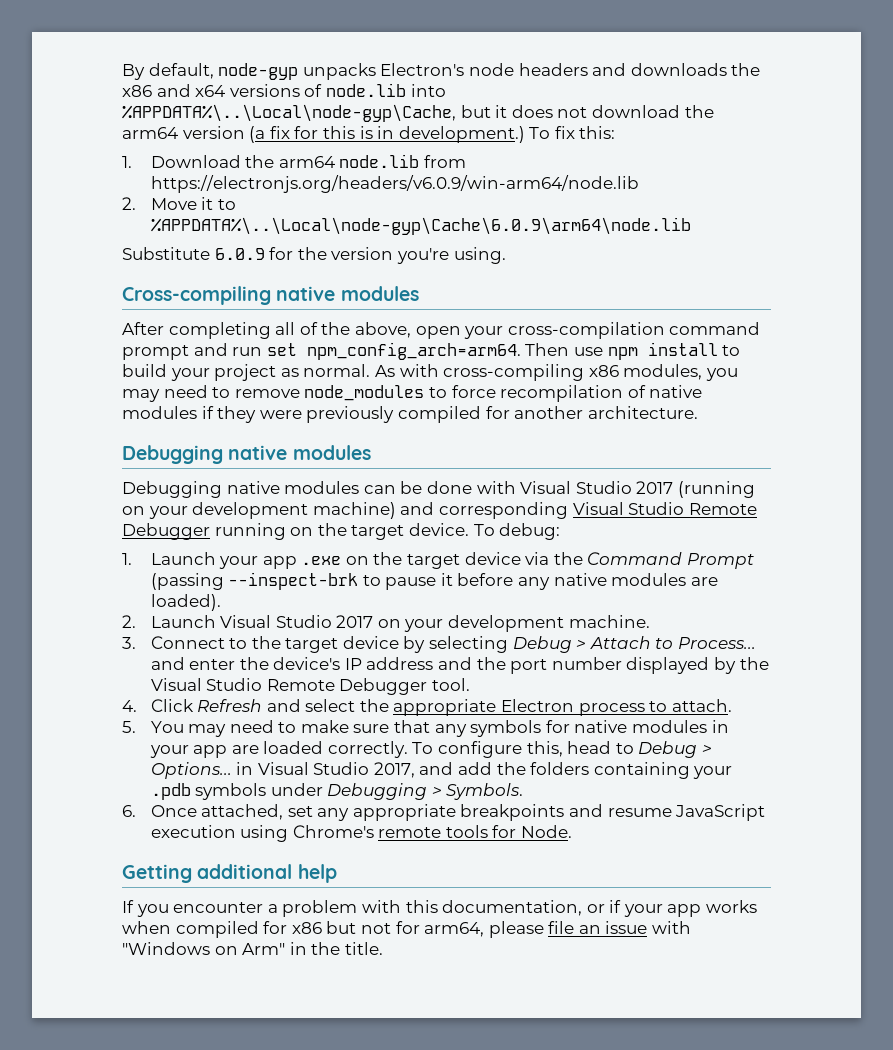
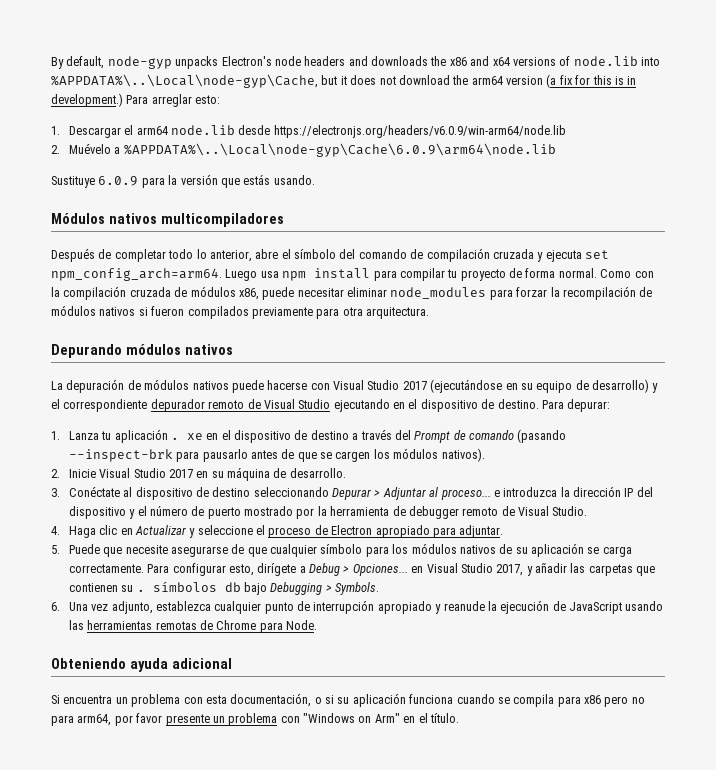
- To fix this:
- 1. Download the arm64 node.lib from https://electronjs.org/headers/v6.0.9/win-arm64/node.lib
+ Para arreglar esto:
+ 1. Descargar el arm64 node.lib desde https://electronjs.org/headers/v6.0.9/win-arm64/node.lib
- 2. Move it to %APPDATA%\..\Local\node-gyp\Cache\6.0.9\arm64\node.lib
- Substitute 6.0.9 for the version you're using.
- Cross-compiling native modules
- After completing all of the above, open your cross-compilation command prompt and run set npm_config_arch=arm64. Then use npm install to build your project as normal. As with cross-compiling x86 modules, you may need to remove node_modules to force recompilation of native modules if they were previously compiled for another architecture.
- Debugging native modules
- Debugging native modules can be done with Visual Studio 2017 (running on your development machine) and corresponding Visual Studio Remote Debugger running on the target device. To debug:
- 1. Launch your app .exe on the target device via the Command Prompt (passing --inspect-brk to pause it before any native modules are loaded).
- 2. Launch Visual Studio 2017 on your development machine.
- 3. Connect to the target device by selecting Debug > Attach to Process... and enter the device's IP address and the port number displayed by the Visual Studio Remote Debugger tool.
- 4. Click Refresh and select the appropriate Electron process to attach.
- 5. You may need to make sure that any symbols for native modules in your app are loaded correctly. To configure this, head to Debug > Options... in Visual Studio 2017, and add the folders containing your .pdb symbols under Debugging > Symbols.
- 6. Once attached, set any appropriate breakpoints and resume JavaScript execution using Chrome's remote tools for Node.
- Getting additional help
- If you encounter a problem with this documentation, or if your app works when compiled for x86 but not for arm64, please file an issue with "Windows on Arm" in the title.
+ 2. Muévelo a %APPDATA%\..\Local\node-gyp\Cache\6.0.9\arm64\node.lib
+ Sustituye 6.0.9 para la versión que estás usando.
+ Módulos nativos multicompiladores
+ Después de completar todo lo anterior, abre el símbolo del comando de compilación cruzada y ejecuta set npm_config_arch=arm64. Luego usa npm install para compilar tu proyecto de forma normal. Como con la compilación cruzada de módulos x86, puede necesitar eliminar node_modules para forzar la recompilación de módulos nativos si fueron compilados previamente para otra arquitectura.
+ Depurando módulos nativos
+ La depuración de módulos nativos puede hacerse con Visual Studio 2017 (ejecutándose en su equipo de desarrollo) y el correspondiente depurador remoto de Visual Studio ejecutando en el dispositivo de destino. Para depurar:
+ 1. Lanza tu aplicación . xe en el dispositivo de destino a través del Prompt de comando (pasando --inspect-brk para pausarlo antes de que se cargen los módulos nativos).
+ 2. Inicie Visual Studio 2017 en su máquina de desarrollo.
+ 3. Conéctate al dispositivo de destino seleccionando Depurar > Adjuntar al proceso... e introduzca la dirección IP del dispositivo y el número de puerto mostrado por la herramienta de debugger remoto de Visual Studio.
+ 4. Haga clic en Actualizar y seleccione el proceso de Electron apropiado para adjuntar.
+ 5. Puede que necesite asegurarse de que cualquier símbolo para los módulos nativos de su aplicación se carga correctamente. Para configurar esto, dirígete a Debug > Opciones... en Visual Studio 2017, y añadir las carpetas que contienen su . símbolos db bajo Debugging > Symbols.
+ 6. Una vez adjunto, establezca cualquier punto de interrupción apropiado y reanude la ejecución de JavaScript usando las herramientas remotas de Chrome para Node.
+ Obteniendo ayuda adicional
+ Si encuentra un problema con esta documentación, o si su aplicación funciona cuando se compila para x86 pero no para arm64, por favor presente un problema con "Windows on Arm" en el título.

